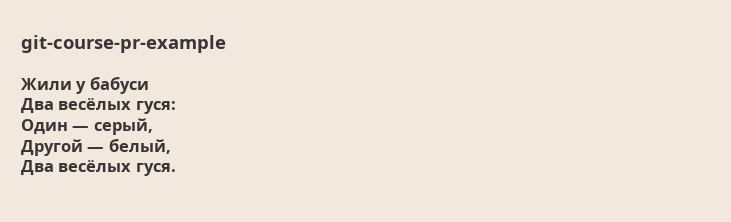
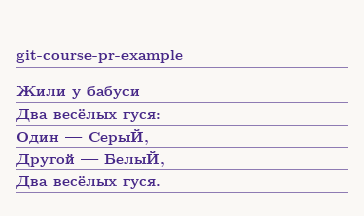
- Один — серый,
+ Один — СерыЙ,
- Другой — белый,
+ Другой — БелыЙ,

